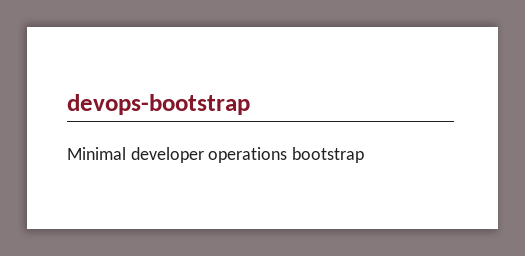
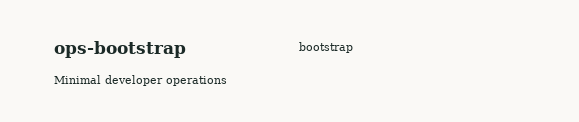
- devops-bootstrap
+ ops-bootstrap

